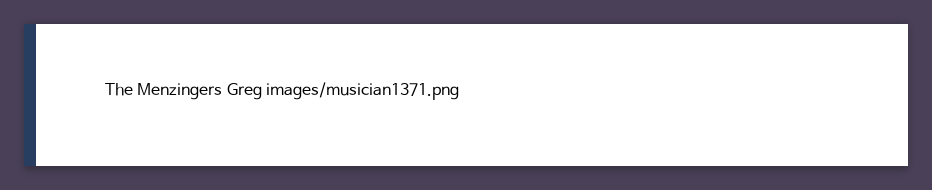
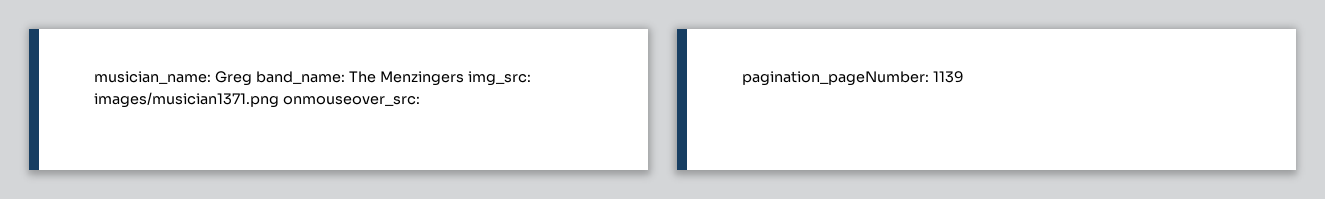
- The Menzingers Greg images/musician1371.png
+ musician_name: Greg band_name: The Menzingers img_src: images/musician1371.png onmouseover_src: pagination_pageNumber: 1139

